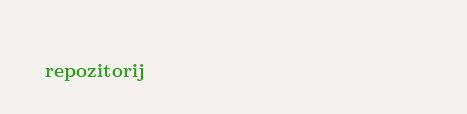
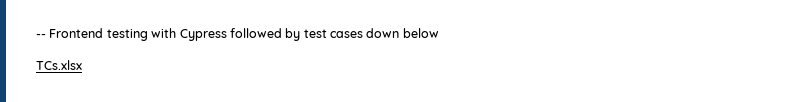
- repozitorij
+ -- Frontend testing with Cypress followed by test cases down below
+ TCs.xlsx

